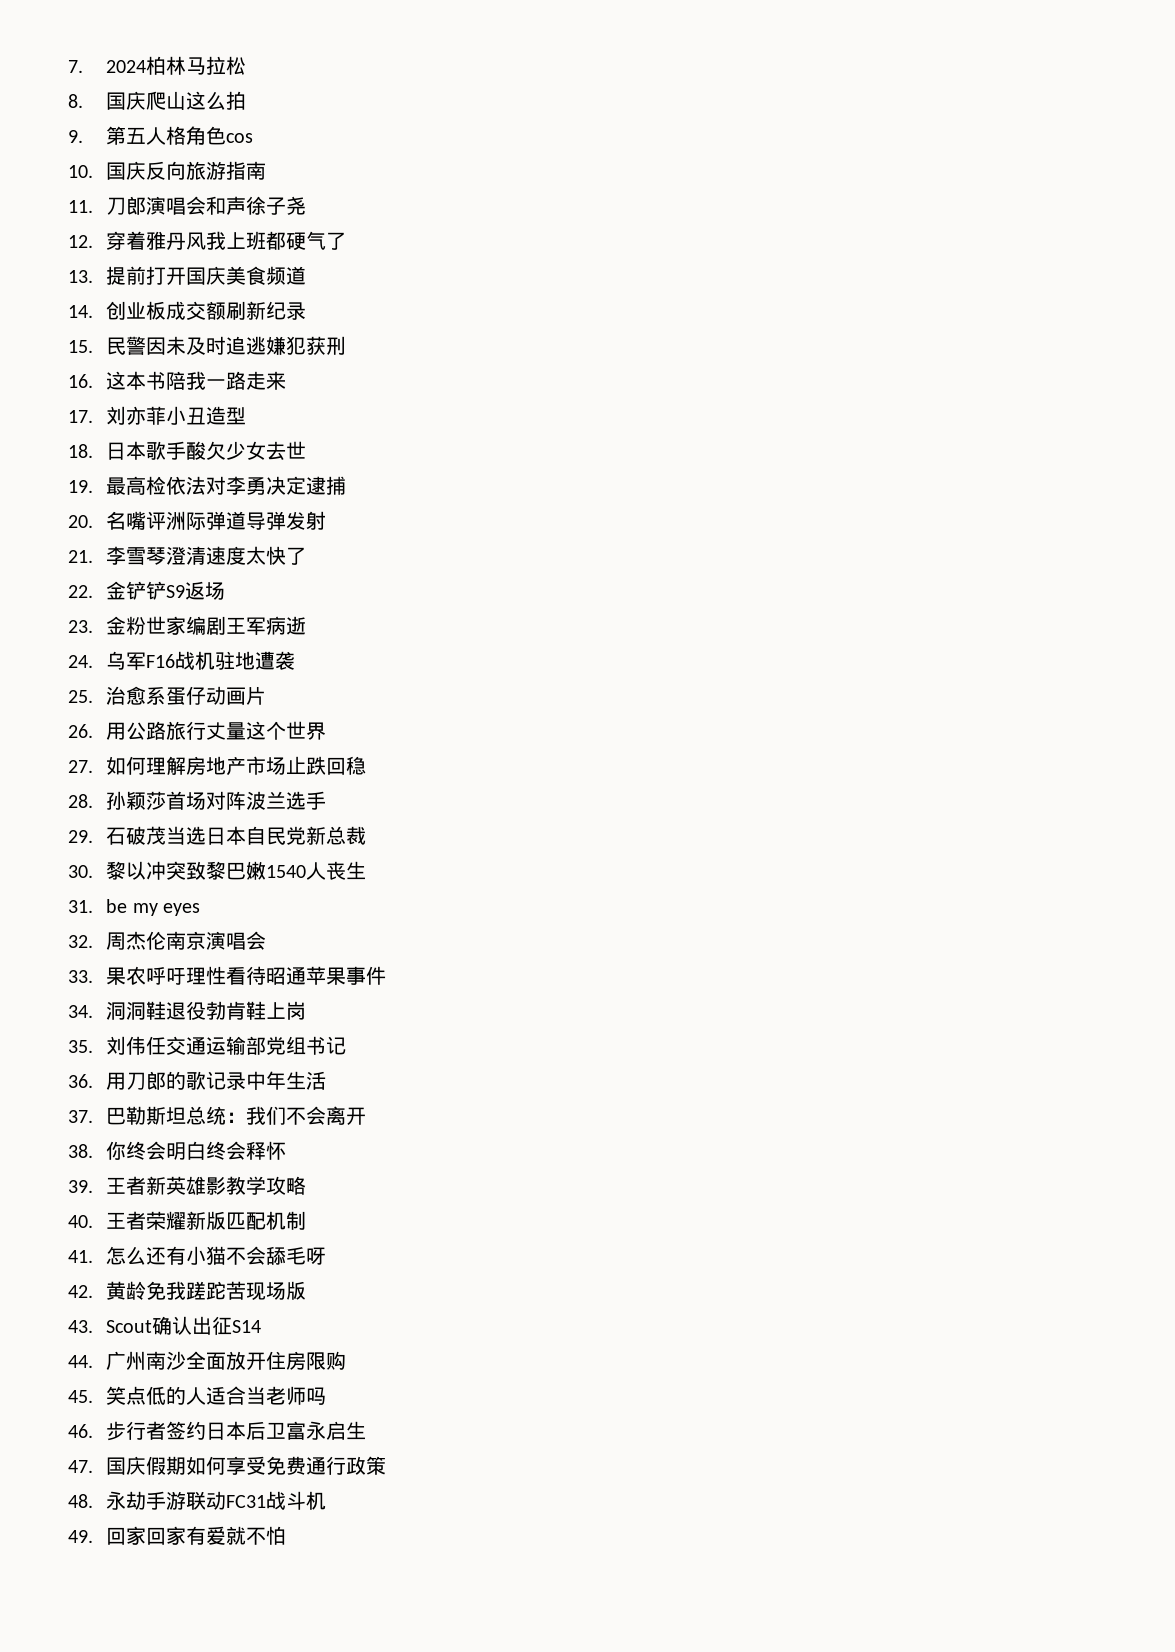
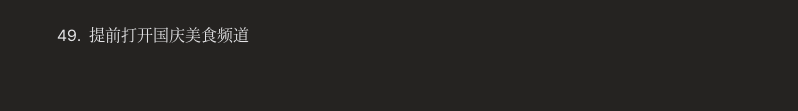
- 7. 2024柏林马拉松
- 8.国庆爬山这么拍
- 9.第五人格角色cos
- 10.国庆反向旅游指南
- 11.刀郎演唱会和声徐子尧
- 12.穿着雅丹风我上班都硬气了
- 13.提前打开国庆美食频道
+ 49.提前打开国庆美食频道
- 14.创业板成交额刷新纪录
- 15.民警因未及时追逃嫌犯获刑
- 16.这本书陪我一路走来
- 17.刘亦菲小丑造型
- 18.日本歌手酸欠少女去世
- 19.最高检依法对李勇决定逮捕
- 20.名嘴评洲际弹道导弹发射
- 21.李雪琴澄清速度太快了
- 22.金铲铲S9返场
- 23.金粉世家编剧王军病逝
- 24.乌军F16战机驻地遭袭
- 25.治愈系蛋仔动画片
- 26.用公路旅行丈量这个世界
- 27.如何理解房地产市场止跌回稳
- 28.孙颖莎首场对阵波兰选手
- 29.石破茂当选日本自民党新总裁
- 30.黎以冲突致黎巴嫩1540人丧生
- 31. be my eyes
- 32.周杰伦南京演唱会
- 33.果农呼吁理性看待昭通苹果事件
- 34.洞洞鞋退役勃肯鞋上岗
- 35.刘伟任交通运输部党组书记
- 36.用刀郎的歌记录中年生活
- 37.巴勒斯坦总统：我们不会离开
- 38.你终会明白终会释怀
- 39.王者新英雄影教学攻略
- 40.王者荣耀新版匹配机制
- 41.怎么还有小猫不会舔毛呀
- 42.黄龄免我蹉跎苦现场版
- 43. Scout确认出征S14
- 44.广州南沙全面放开住房限购
- 45.笑点低的人适合当老师吗
- 46.步行者签约日本后卫富永启生
- 47.国庆假期如何享受免费通行政策
- 48.永劫手游联动FC31战斗机
- 49.回家回家有爱就不怕

